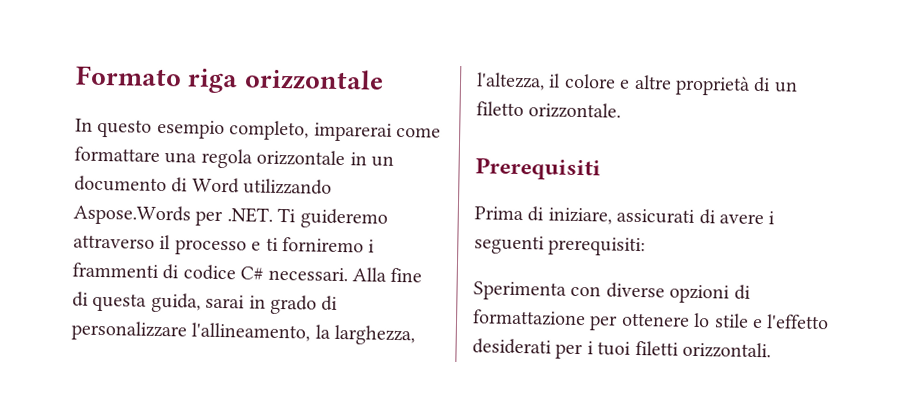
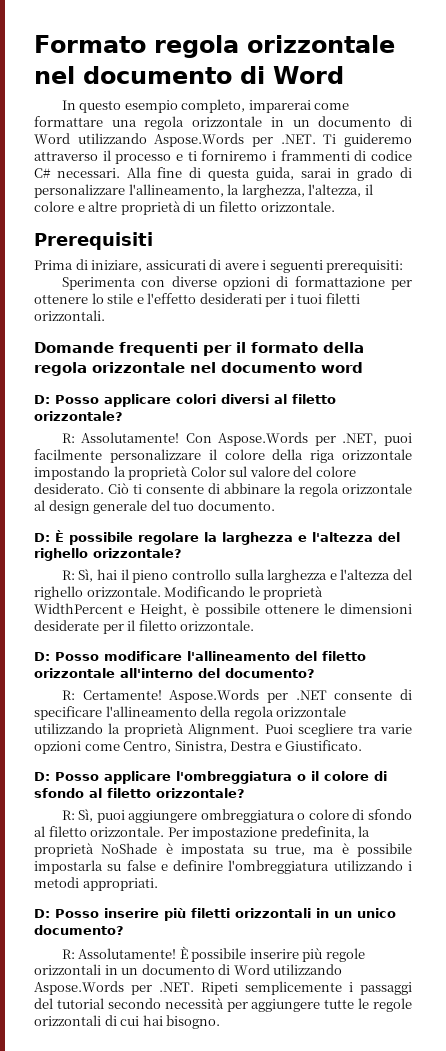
- Formato riga orizzontale
+ Formato regola orizzontale nel documento di Word
+ Domande frequenti per il formato della regola orizzontale nel documento word
+ D: Posso applicare colori diversi al filetto orizzontale?
+ R: Assolutamente! Con Aspose.Words per .NET, puoi facilmente personalizzare il colore della riga orizzontale impostando la proprietà Color sul valore del colore desiderato. Ciò ti consente di abbinare la regola orizzontale al design generale del tuo documento.
+ D: È possibile regolare la larghezza e l'altezza del righello orizzontale?
+ R: Sì, hai il pieno controllo sulla larghezza e l'altezza del righello orizzontale. Modificando le proprietà WidthPercent e Height, è possibile ottenere le dimensioni desiderate per il filetto orizzontale.
+ D: Posso modificare l'allineamento del filetto orizzontale all'interno del documento?
+ R: Certamente! Aspose.Words per .NET consente di specificare l'allineamento della regola orizzontale utilizzando la proprietà Alignment. Puoi scegliere tra varie opzioni come Centro, Sinistra, Destra e Giustificato.
+ D: Posso applicare l'ombreggiatura o il colore di sfondo al filetto orizzontale?
+ R: Sì, puoi aggiungere ombreggiatura o colore di sfondo al filetto orizzontale. Per impostazione predefinita, la proprietà NoShade è impostata su true, ma è possibile impostarla su false e definire l'ombreggiatura utilizzando i metodi appropriati.
+ D: Posso inserire più filetti orizzontali in un unico documento?
+ R: Assolutamente! È possibile inserire più regole orizzontali in un documento di Word utilizzando Aspose.Words per .NET. Ripeti semplicemente i passaggi del tutorial secondo necessità per aggiungere tutte le regole orizzontali di cui hai bisogno.

